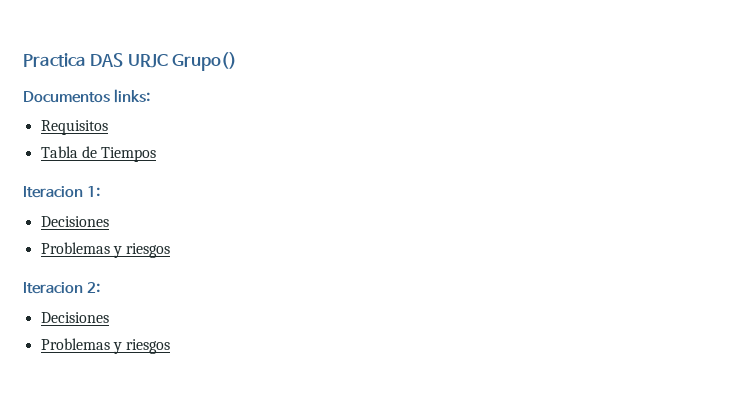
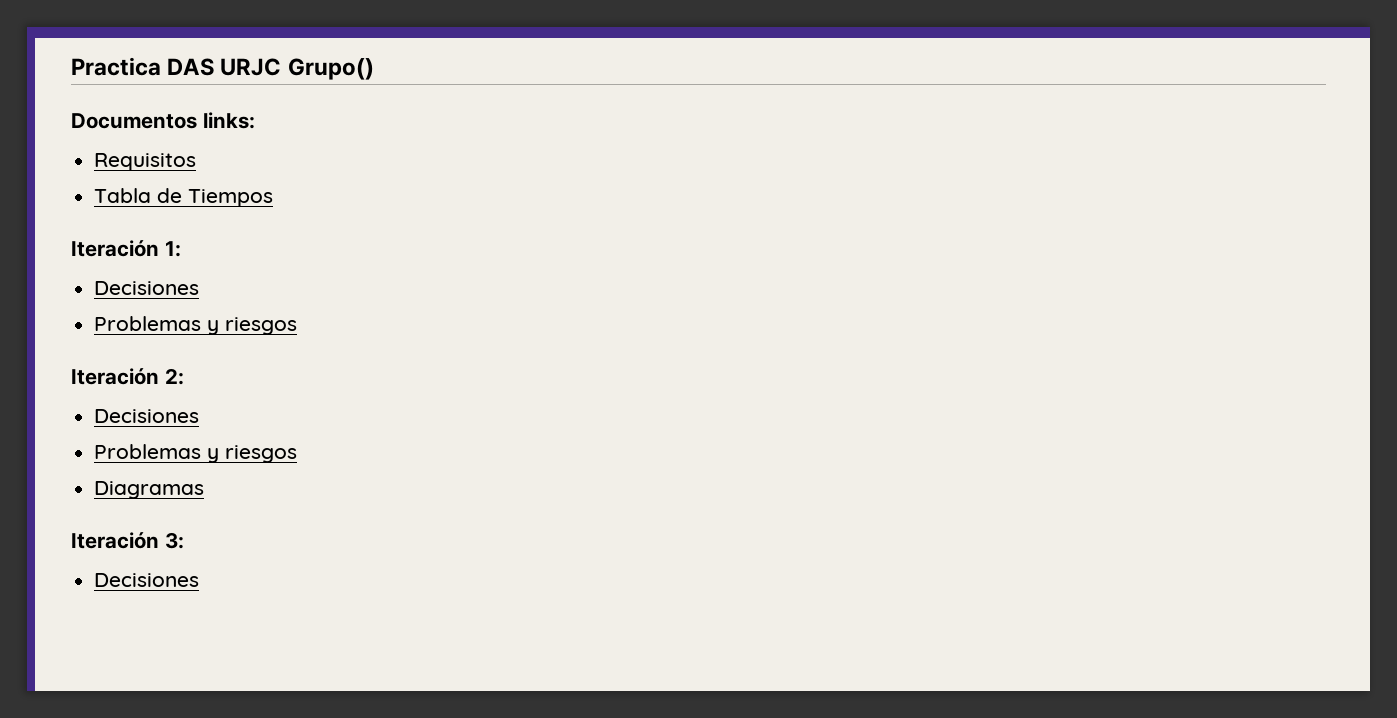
- Iteracion 1:
+ Iteración 1:
- Iteracion 2:
+ Iteración 2:
+ Diagramas
+ Iteración 3:
+ Decisiones

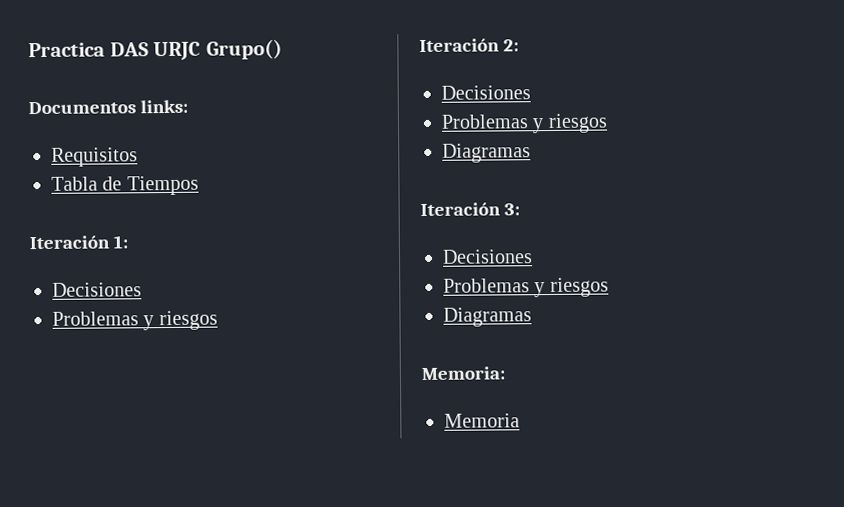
  Iteración 3:
  Decisiones
+ Problemas y riesgos
+ Diagramas
+ Memoria:
+ Memoria

